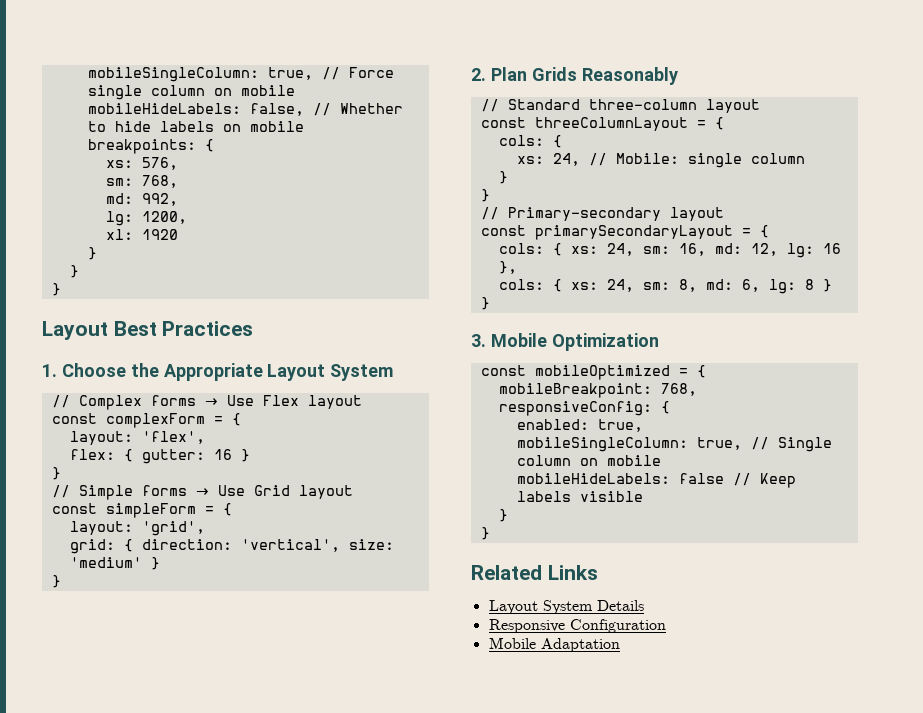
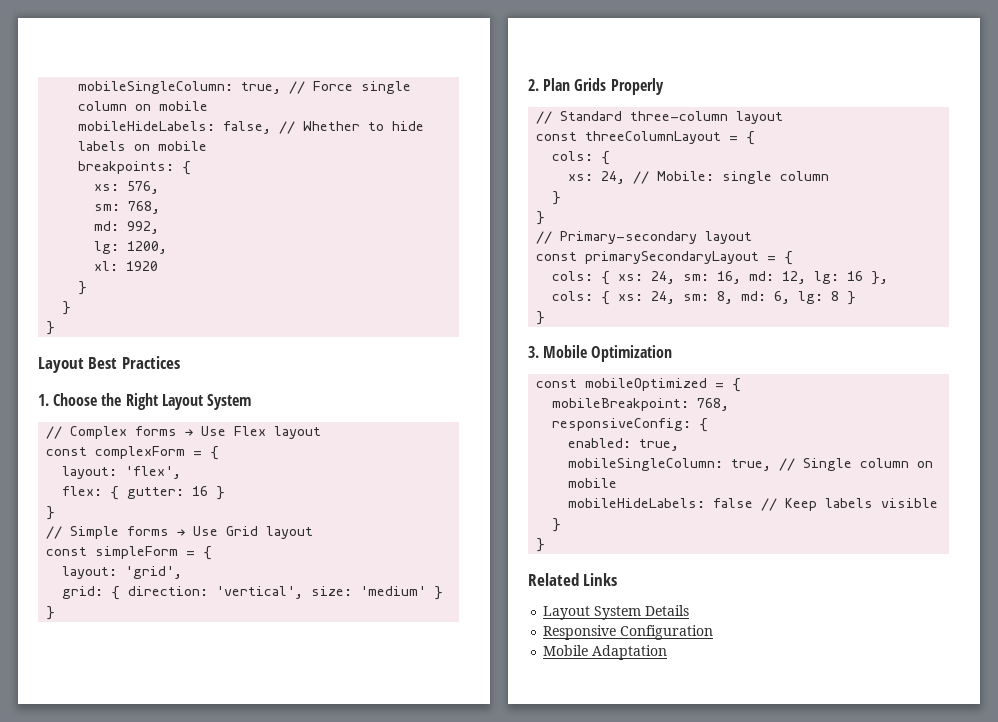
- 1. Choose the Appropriate Layout System
+ 1. Choose the Right Layout System
- 2. Plan Grids Reasonably
+ 2. Plan Grids Properly

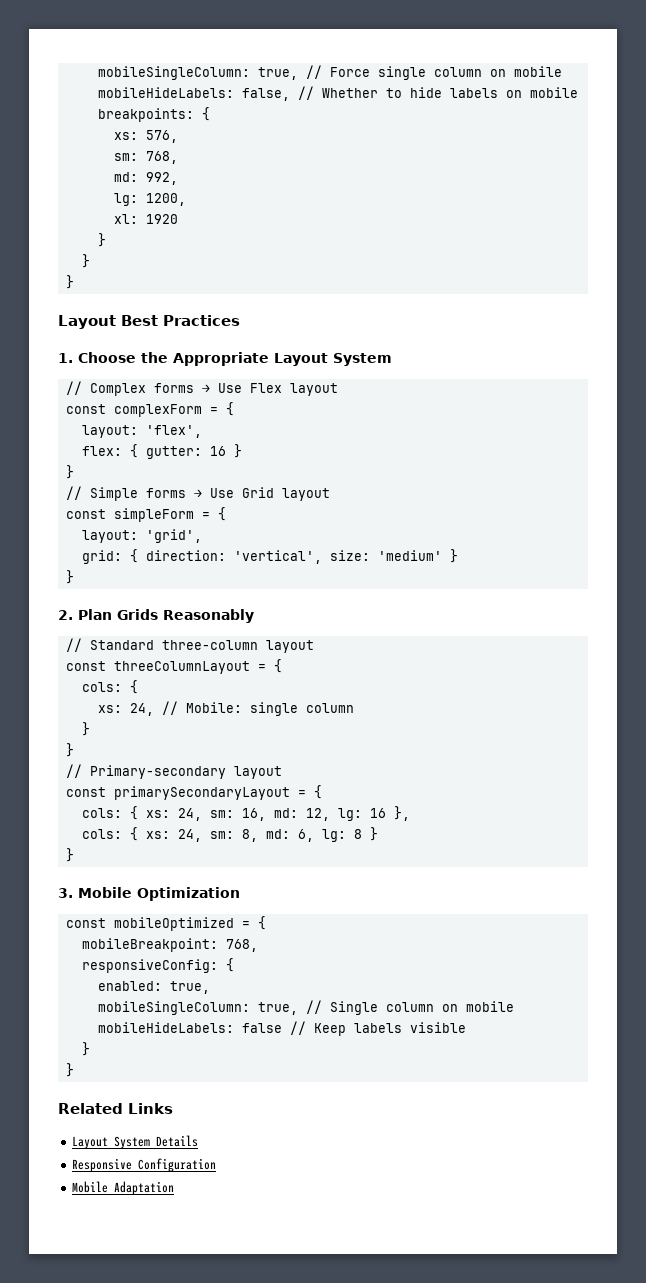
- 1. Choose the Right Layout System
+ 1. Choose the Appropriate Layout System
- 2. Plan Grids Properly
+ 2. Plan Grids Reasonably

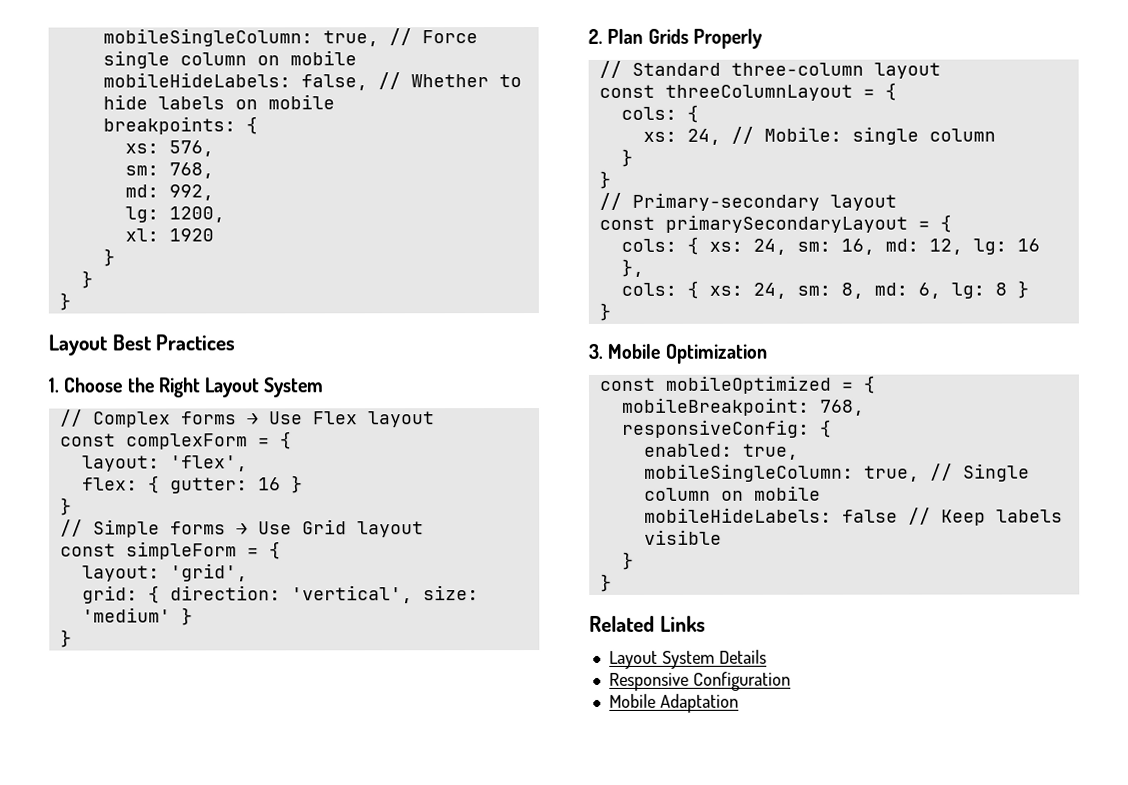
- 1. Choose the Appropriate Layout System
+ 1. Choose the Right Layout System
- 2. Plan Grids Reasonably
+ 2. Plan Grids Properly

